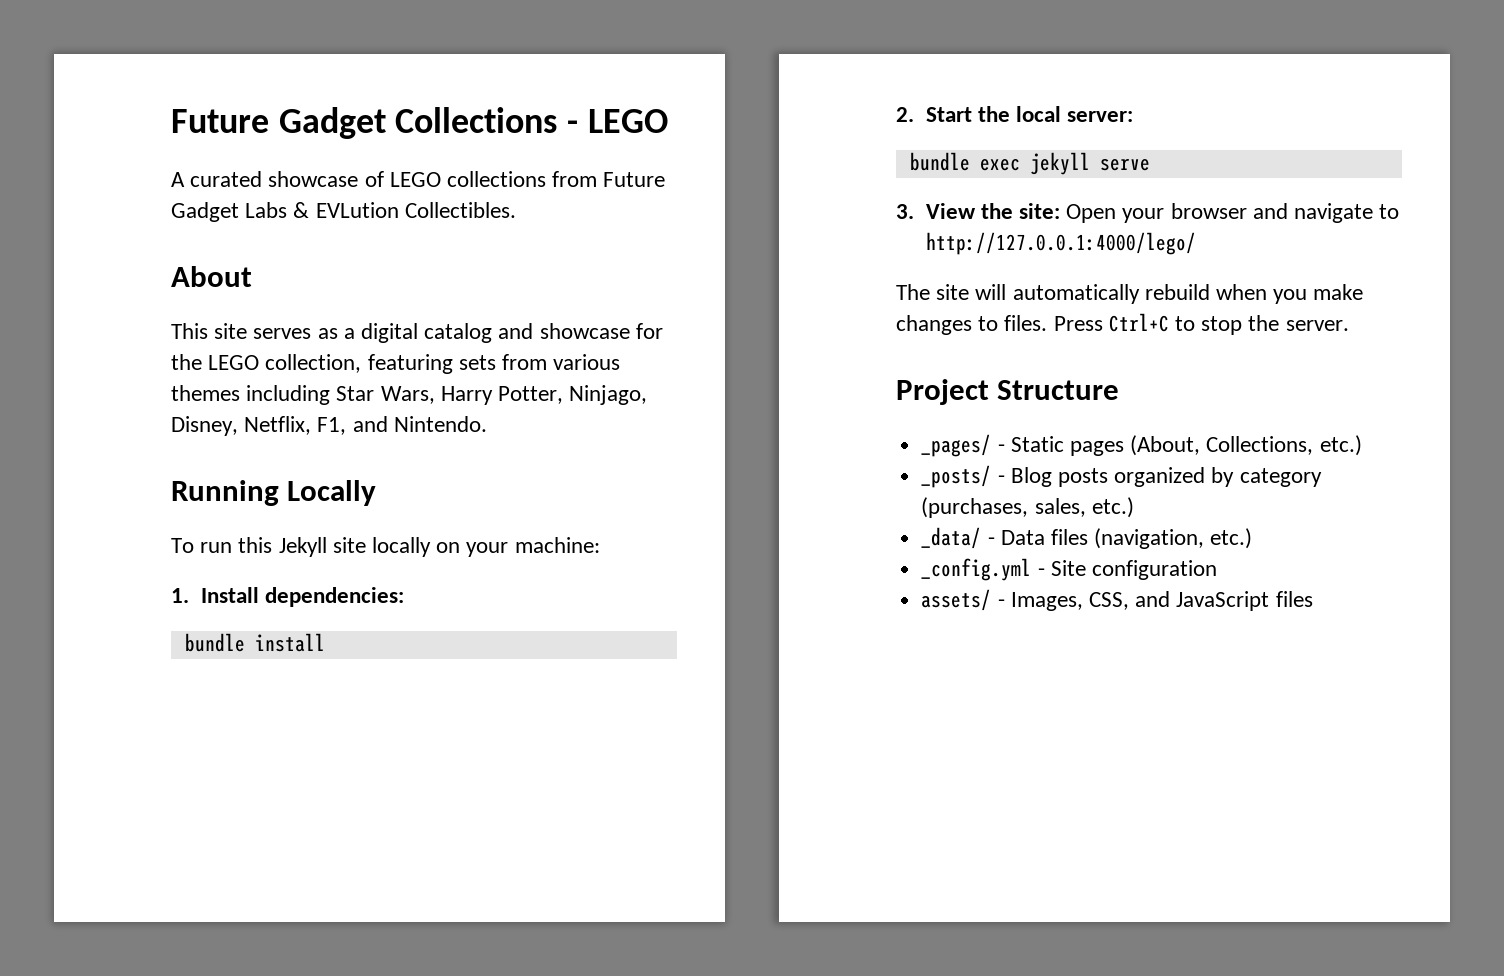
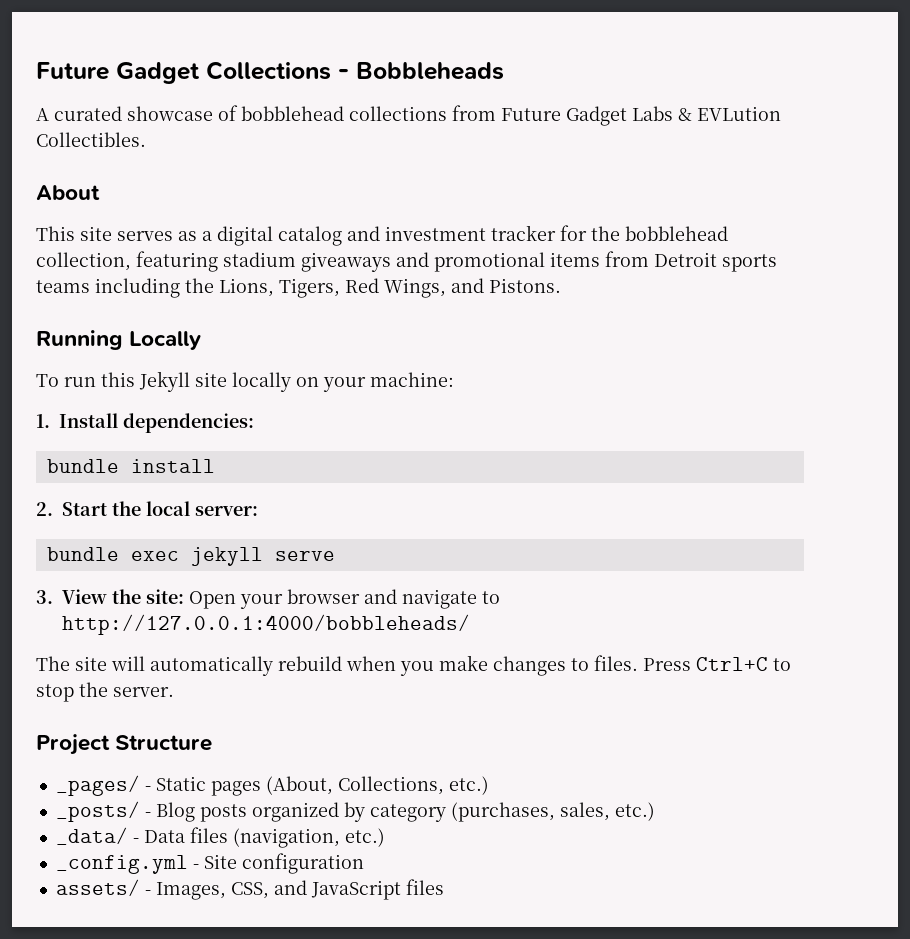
- Future Gadget Collections - LEGO
+ Future Gadget Collections - Bobbleheads
- A curated showcase of LEGO collections from Future Gadget Labs & EVLution Collectibles.
+ A curated showcase of bobblehead collections from Future Gadget Labs & EVLution Collectibles.
- This site serves as a digital catalog and showcase for the LEGO collection, featuring sets from various themes including Star Wars, Harry Potter, Ninjago, Disney, Netflix, F1, and Nintendo.
+ This site serves as a digital catalog and investment tracker for the bobblehead collection, featuring stadium giveaways and promotional items from Detroit sports teams including the Lions, Tigers, Red Wings, and Pistons.
- 3. View the site: Open your browser and navigate to http://127.0.0.1:4000/lego/
+ 3. View the site: Open your browser and navigate to http://127.0.0.1:4000/bobbleheads/

